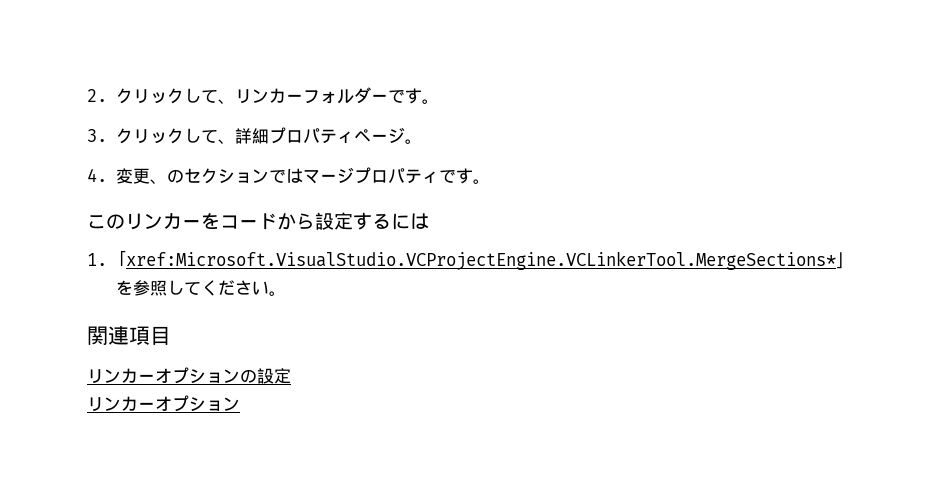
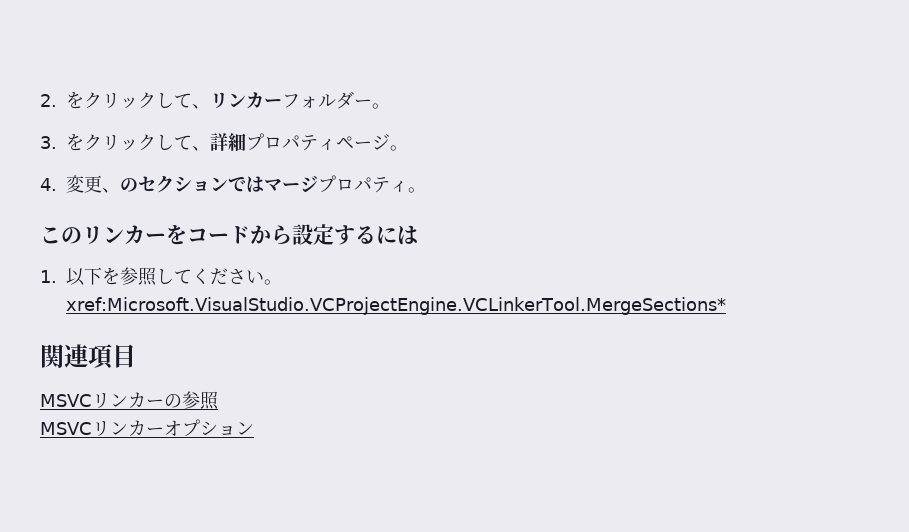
- 2.クリックして、リンカーフォルダーです。
+ 2.をクリックして、リンカーフォルダー。
- 3.クリックして、詳細プロパティページ。
+ 3.をクリックして、詳細プロパティページ。
- 4.変更、のセクションではマージプロパティです。
+ 4.変更、のセクションではマージプロパティ。
- 1.「xref:Microsoft.VisualStudio.VCProjectEngine.VCLinkerTool.MergeSections*」を参照してください。
+ 1.以下を参照してください。xref:Microsoft.VisualStudio.VCProjectEngine.VCLinkerTool.MergeSections*
- リンカーオプションの設定
- リンカーオプション
+ MSVCリンカーの参照
+ MSVCリンカーオプション

